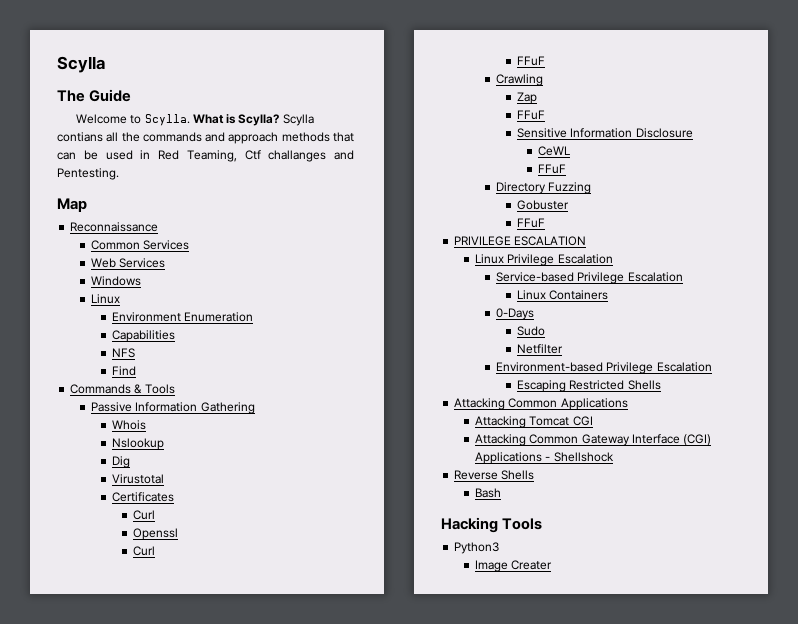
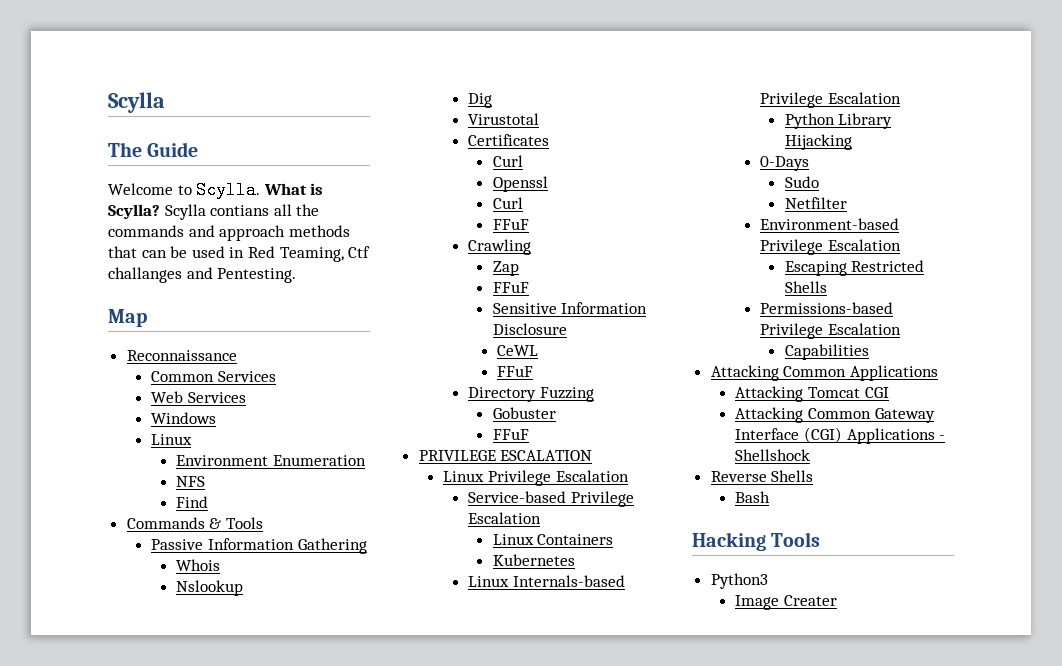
- Capabilities
+ Kubernetes
+ Linux Internals-based Privilege Escalation
+ Python Library Hijacking
+ Permissions-based Privilege Escalation
+ Capabilities

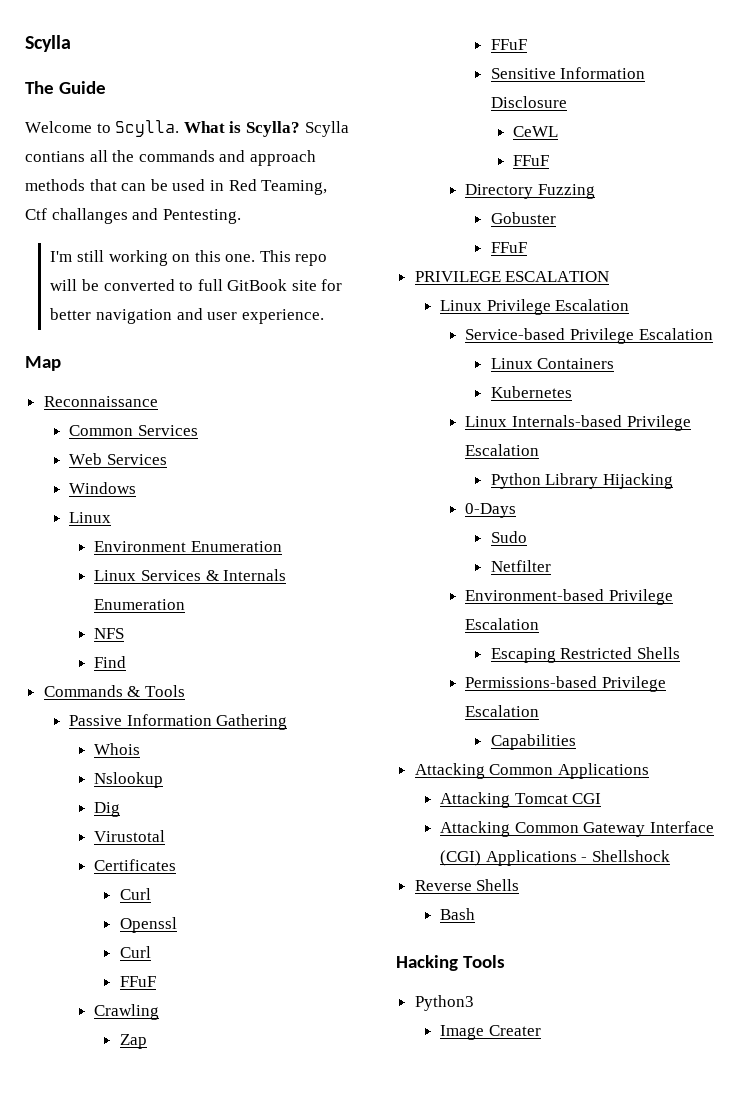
+ I'm still working on this one. This repo will be converted to full GitBook site for better navigation and user experience.
+ Linux Services & Internals Enumeration

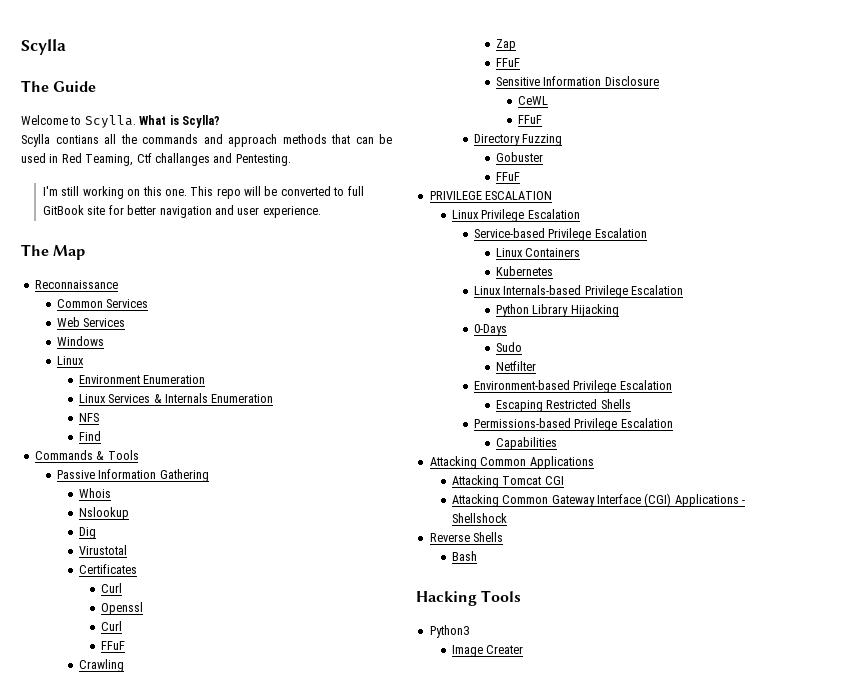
- What is Scylla? Scylla contians all the commands and approach methods that can be used in Red Teaming, Ctf challanges and Pentesting.
+ What is Scylla?
+ Scylla contians all the commands and approach methods that can be used in Red Teaming, Ctf challanges and Pentesting.
- Map
+ The Map

